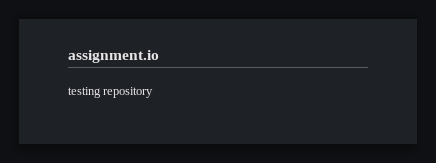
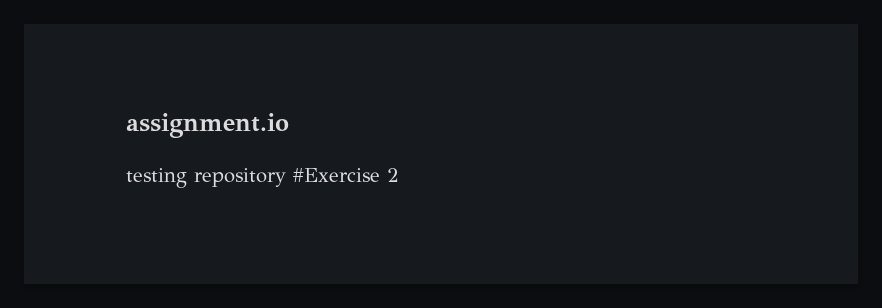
- testing repository
+ testing repository #Exercise 2

